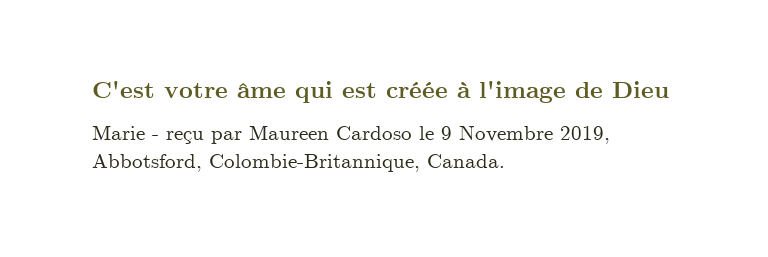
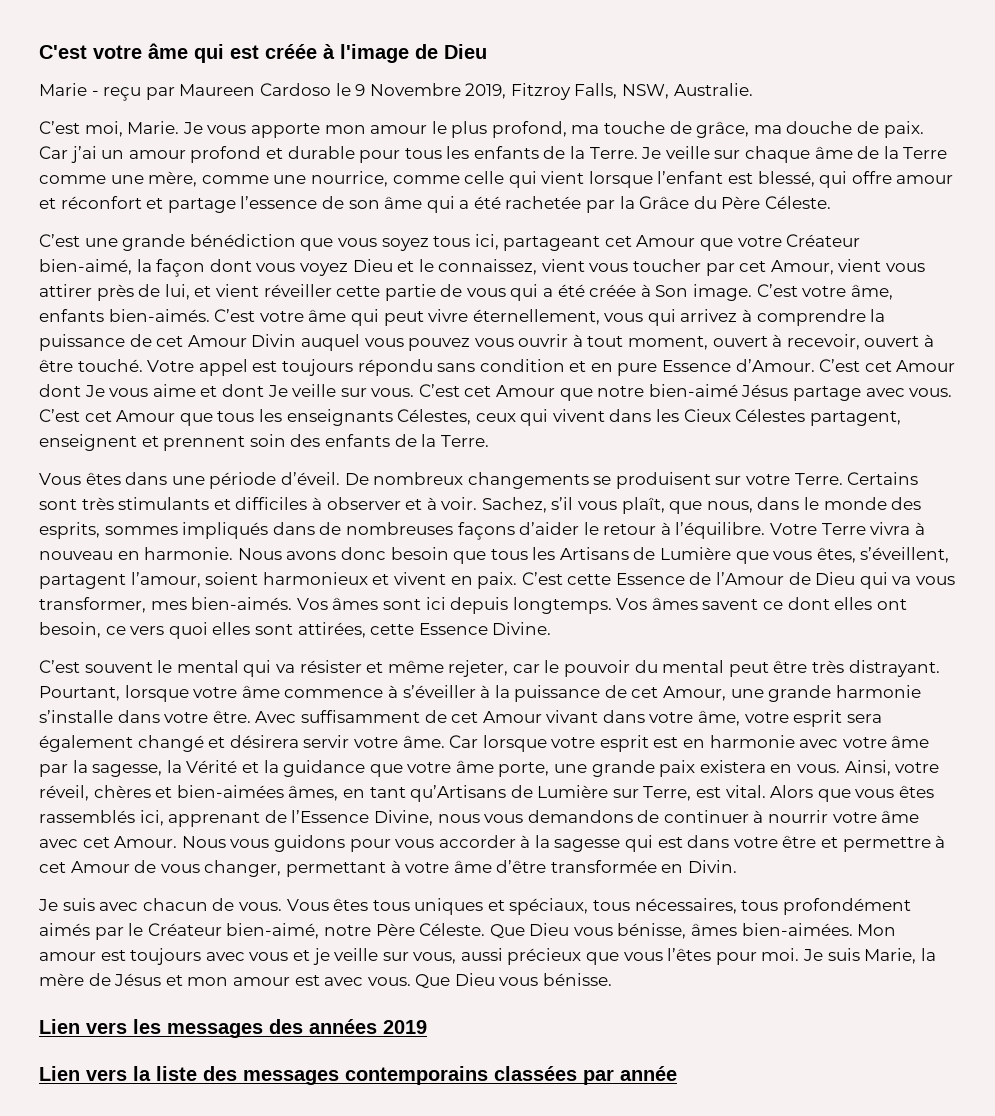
- Marie - reçu par Maureen Cardoso le 9 Novembre 2019, Abbotsford, Colombie-Britannique, Canada.
+ Marie - reçu par Maureen Cardoso le 9 Novembre 2019, Fitzroy Falls, NSW, Australie.
+ C’est moi, Marie. Je vous apporte mon amour le plus profond, ma touche de grâce, ma douche de paix. Car j’ai un amour profond et durable pour tous les enfants de la Terre. Je veille sur chaque âme de la Terre comme une mère, comme une nourrice, comme celle qui vient lorsque l’enfant est blessé, qui offre amour et réconfort et partage l’essence de son âme qui a été rachetée par la Grâce du Père Céleste.
+ C’est une grande bénédiction que vous soyez tous ici, partageant cet Amour que votre Créateur bien-aimé, la façon dont vous voyez Dieu et le connaissez, vient vous toucher par cet Amour, vient vous attirer près de lui, et vient réveiller cette partie de vous qui a été créée à Son image. C’est votre âme, enfants bien-aimés. C’est votre âme qui peut vivre éternellement, vous qui arrivez à comprendre la puissance de cet Amour Divin auquel vous pouvez vous ouvrir à tout moment, ouvert à recevoir, ouvert à être touché. Votre appel est toujours répondu sans condition et en pure Essence d’Amour. C’est cet Amour dont Je vous aime et dont Je veille sur vous. C’est cet Amour que notre bien-aimé Jésus partage avec vous. C’est cet Amour que tous les enseignants Célestes, ceux qui vivent dans les Cieux Célestes partagent, enseignent et prennent soin des enfants de la Terre.
+ Vous êtes dans une période d’éveil. De nombreux changements se produisent sur votre Terre. Certains sont très stimulants et difficiles à observer et à voir. Sachez, s’il vous plaît, que nous, dans le monde des esprits, sommes impliqués dans de nombreuses façons d’aider le retour à l’équilibre. Votre Terre vivra à nouveau en harmonie. Nous avons donc besoin que tous les Artisans de Lumière que vous êtes, s’éveillent, partagent l’amour, soient harmonieux et vivent en paix. C’est cette Essence de l’Amour de Dieu qui va vous transformer, mes bien-aimés. Vos âmes sont ici depuis longtemps. Vos âmes savent ce dont elles ont besoin, ce vers quoi elles sont attirées, cette Essence Divine.
+ C’est souvent le mental qui va résister et même rejeter, car le pouvoir du mental peut être très distrayant. Pourtant, lorsque votre âme commence à s’éveiller à la puissance de cet Amour, une grande harmonie s’installe dans votre être. Avec suffisamment de cet Amour vivant dans votre âme, votre esprit sera également changé et désirera servir votre âme. Car lorsque votre esprit est en harmonie avec votre âme par la sagesse, la Vérité et la guidance que votre âme porte, une grande paix existera en vous. Ainsi, votre réveil, chères et bien-aimées âmes, en tant qu’Artisans de Lumière sur Terre, est vital. Alors que vous êtes rassemblés ici, apprenant de l’Essence Divine, nous vous demandons de continuer à nourrir votre âme avec cet Amour. Nous vous guidons pour vous accorder à la sagesse qui est dans votre être et permettre à cet Amour de vous changer, permettant à votre âme d’être transformée en Divin.
+ Je suis avec chacun de vous. Vous êtes tous uniques et spéciaux, tous nécessaires, tous profondément aimés par le Créateur bien-aimé, notre Père Céleste. Que Dieu vous bénisse, âmes bien-aimées. Mon amour est toujours avec vous et je veille sur vous, aussi précieux que vous l’êtes pour moi. Je suis Marie, la mère de Jésus et mon amour est avec vous. Que Dieu vous bénisse.
+ Lien vers les messages des années 2019
+ Lien vers la liste des messages contemporains classées par année

